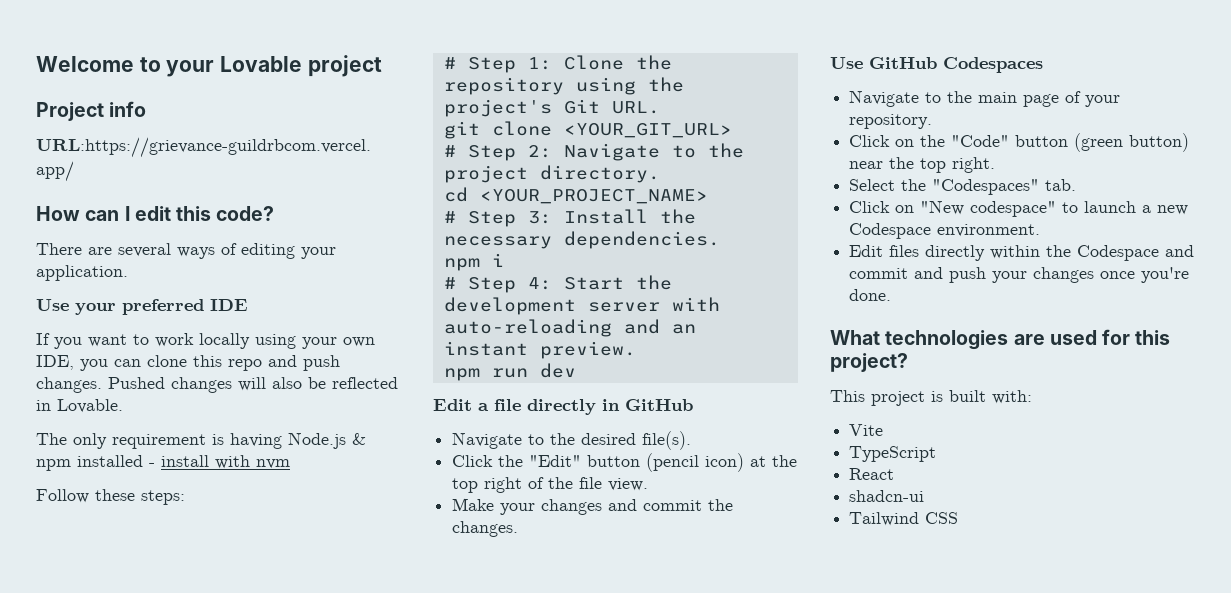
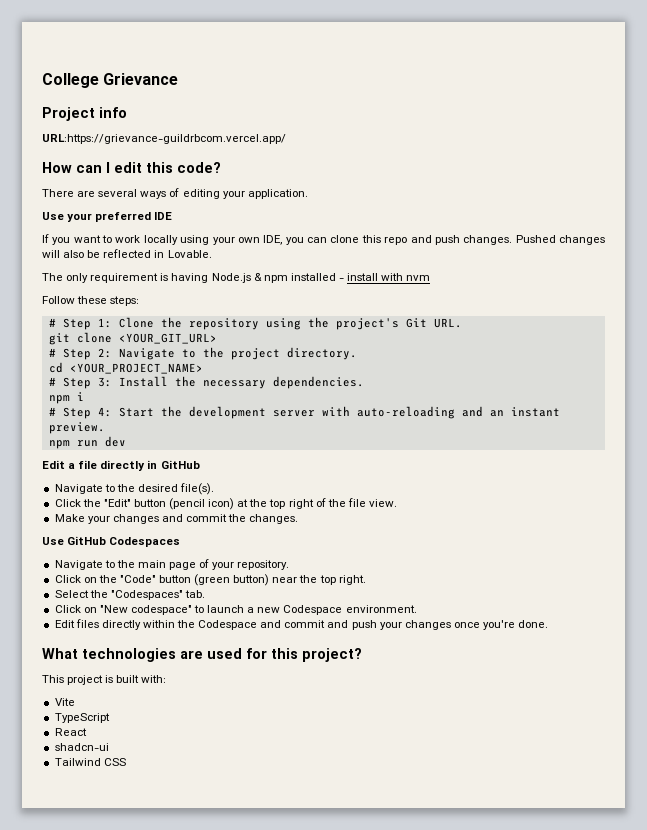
- Welcome to your Lovable project
+ College Grievance

